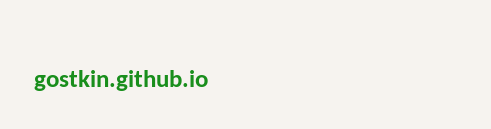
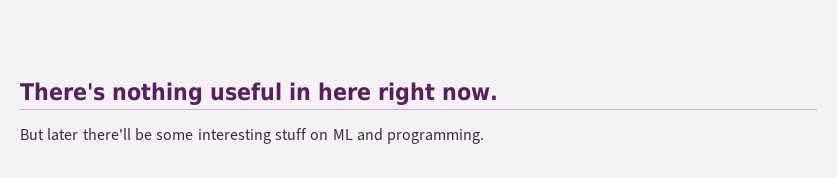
- gostkin.github.io
+ There's nothing useful in here right now.
+ But later there'll be some interesting stuff on ML and programming.

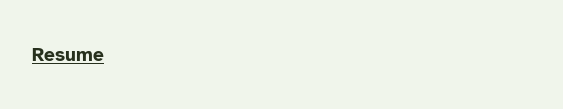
- There's nothing useful in here right now.
- But later there'll be some interesting stuff on ML and programming.
+ Resume

